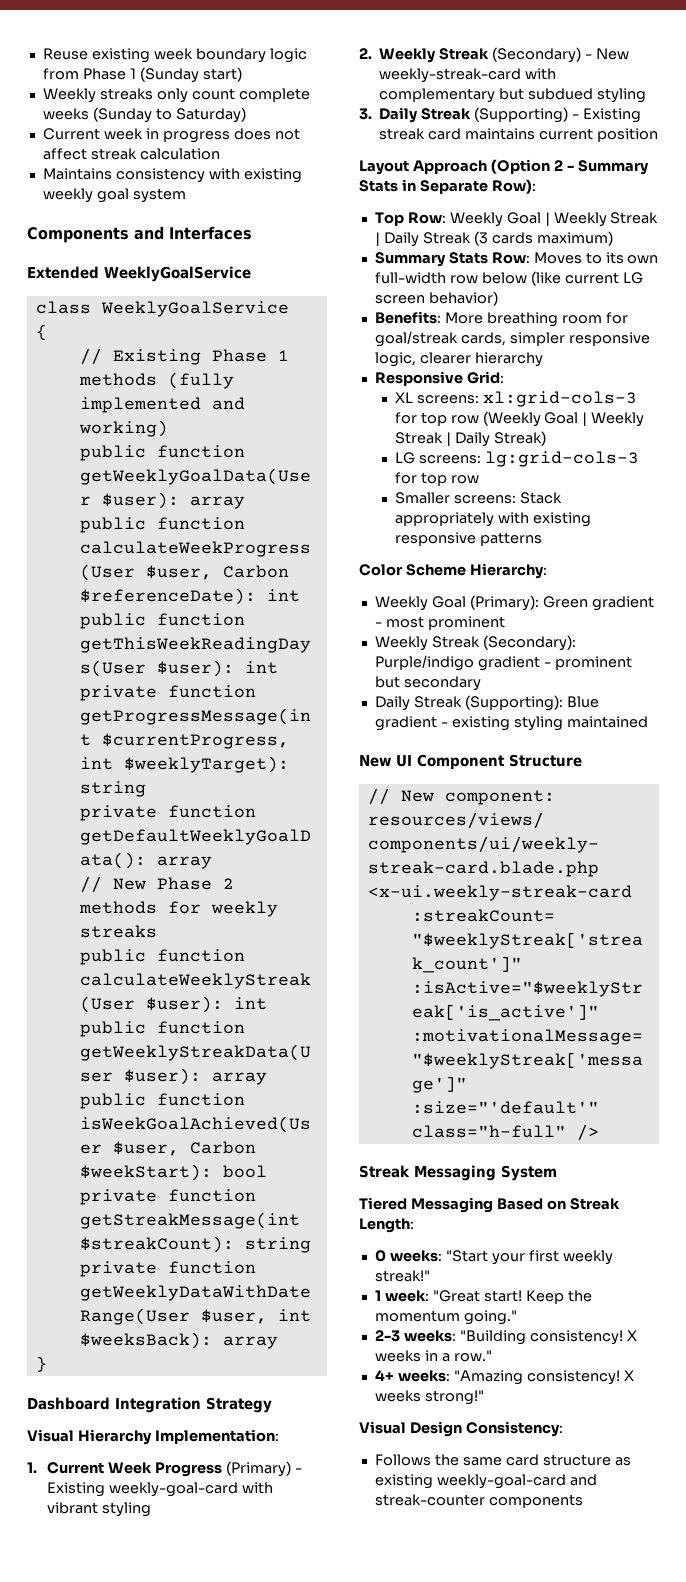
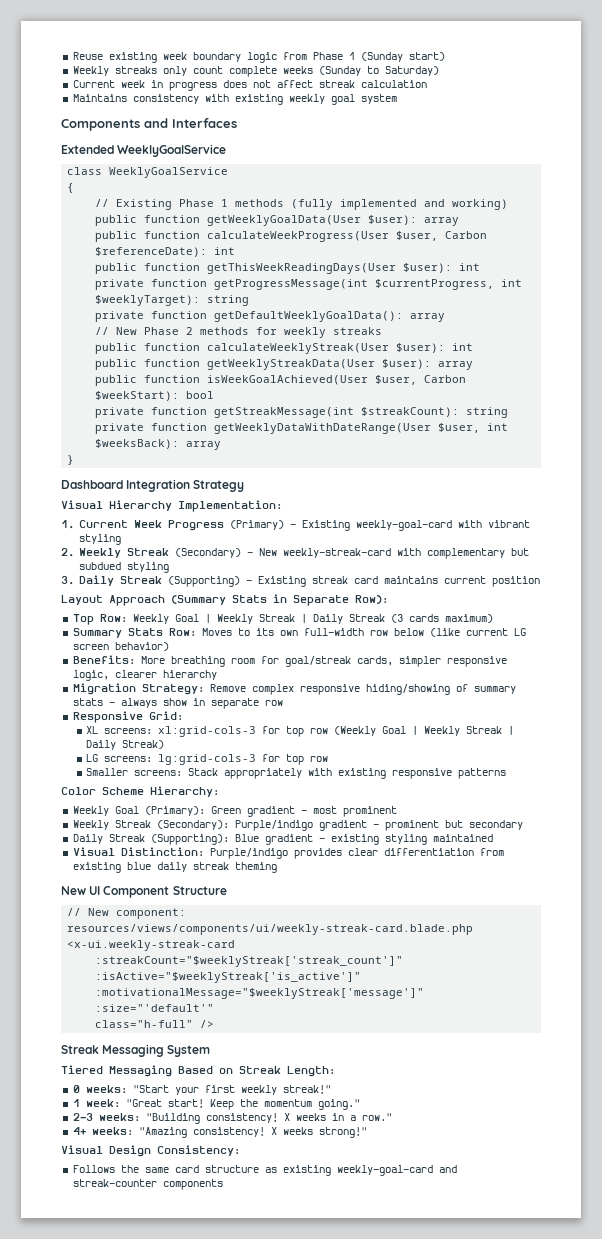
- Layout Approach (Option 2 - Summary Stats in Separate Row):
+ Layout Approach (Summary Stats in Separate Row):
+ Migration Strategy: Remove complex responsive hiding/showing of summary stats - always show in separate row
+ Visual Distinction: Purple/indigo provides clear differentiation from existing blue daily streak theming

